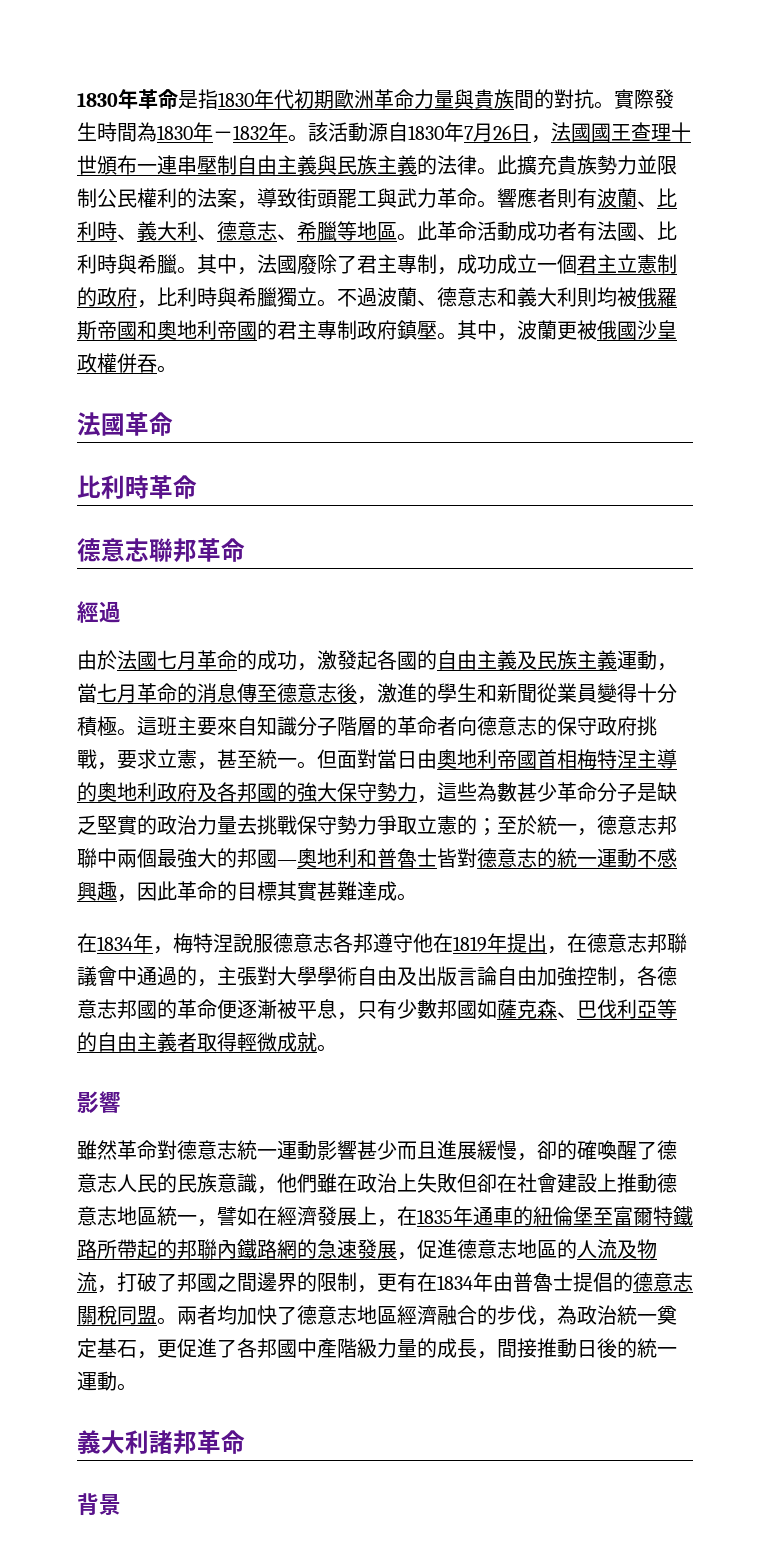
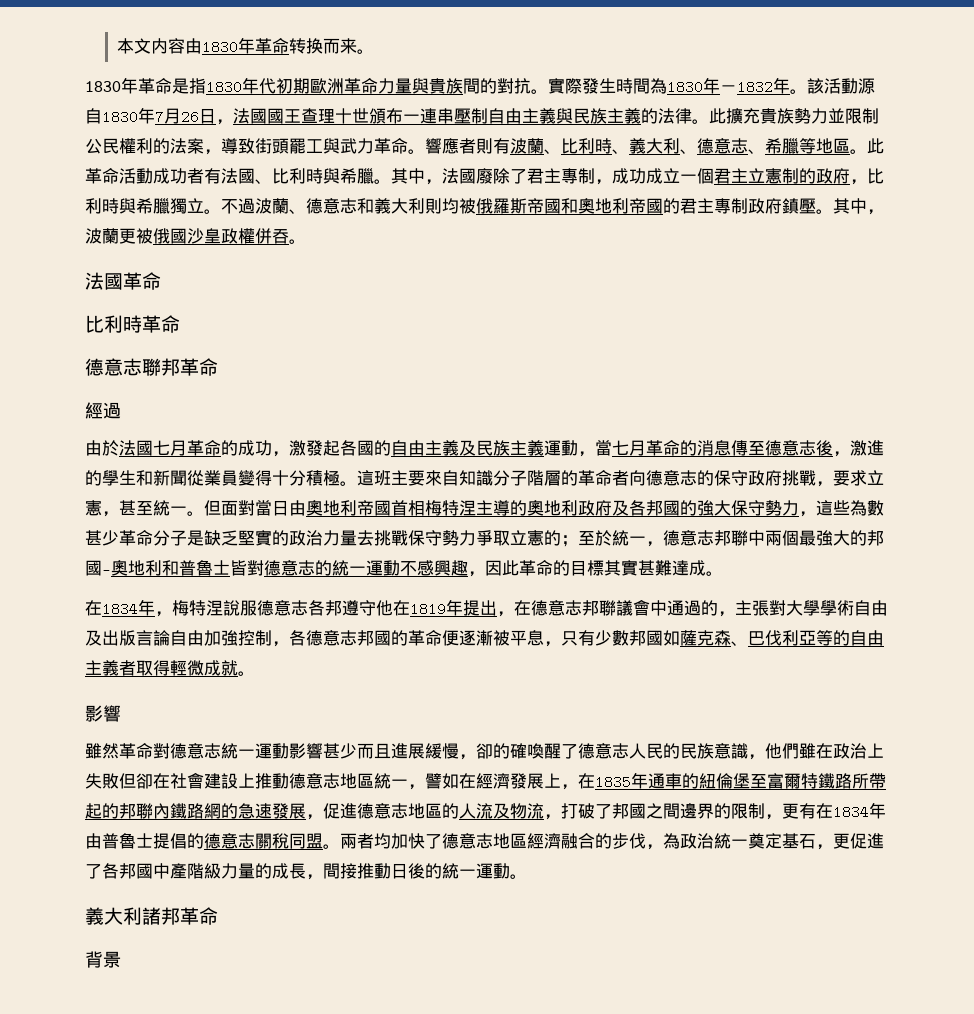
+ 本文内容由1830年革命转换而来。

